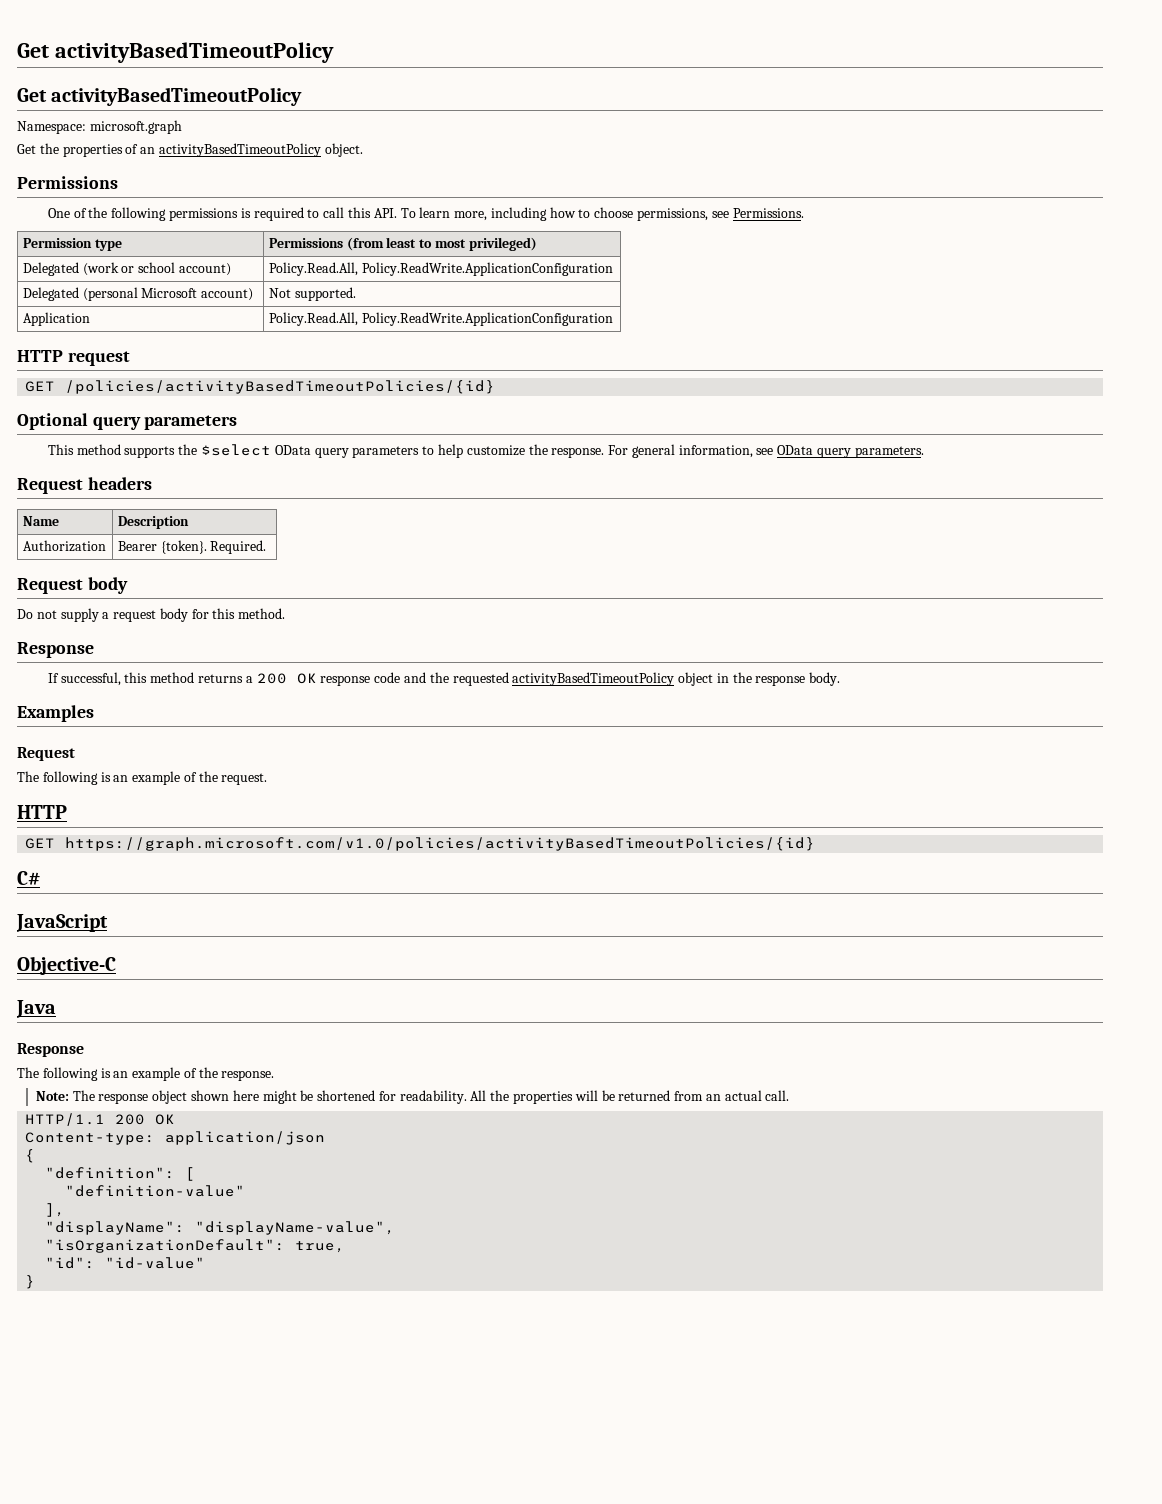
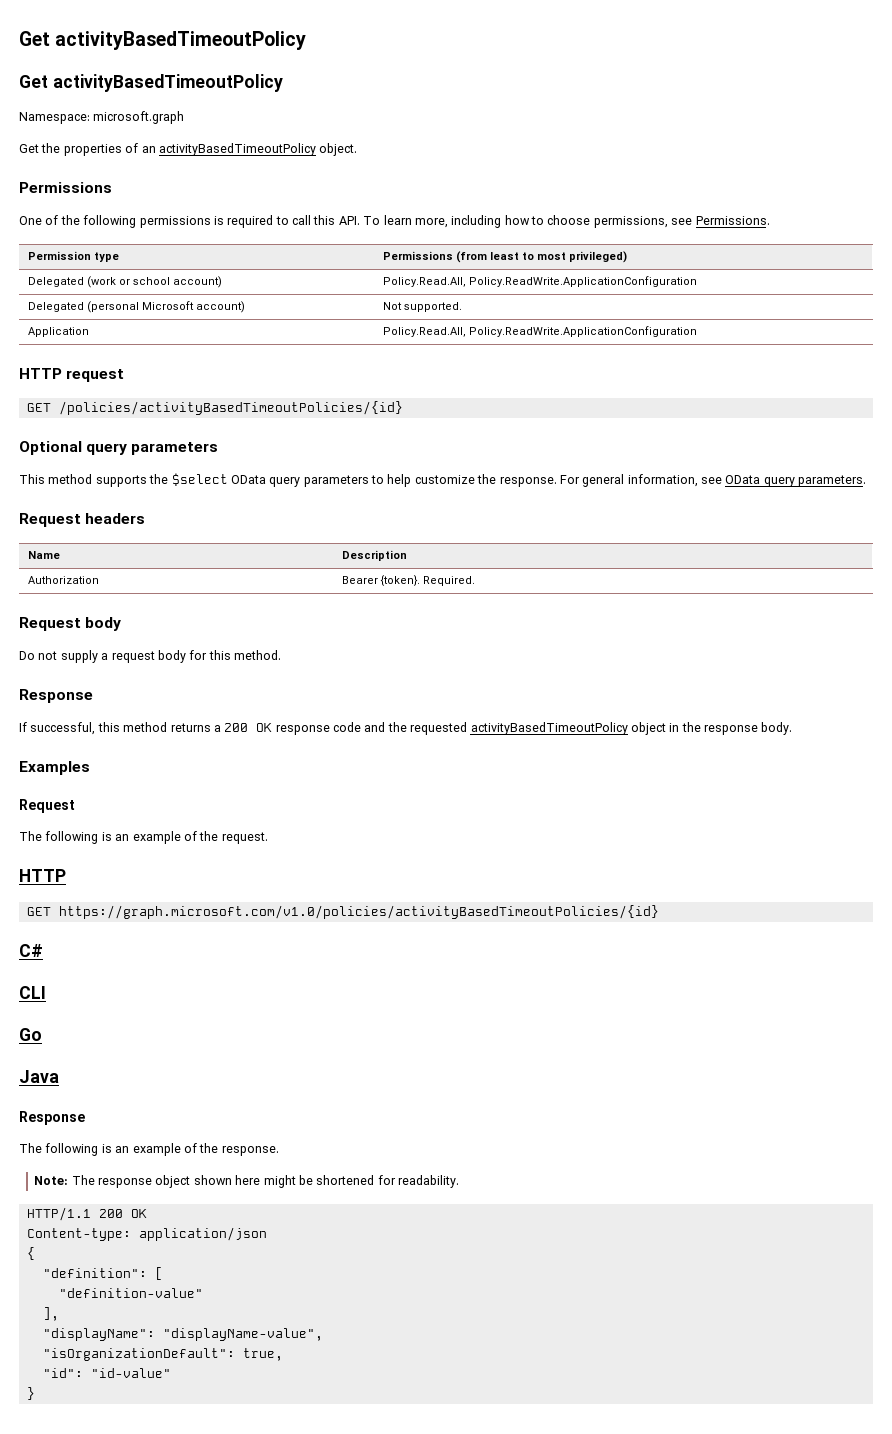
- JavaScript
- Objective-C
+ CLI
+ Go
- All the properties will be returned from an actual call.

